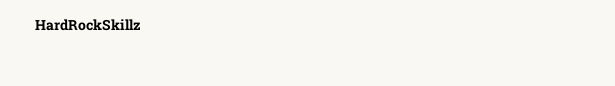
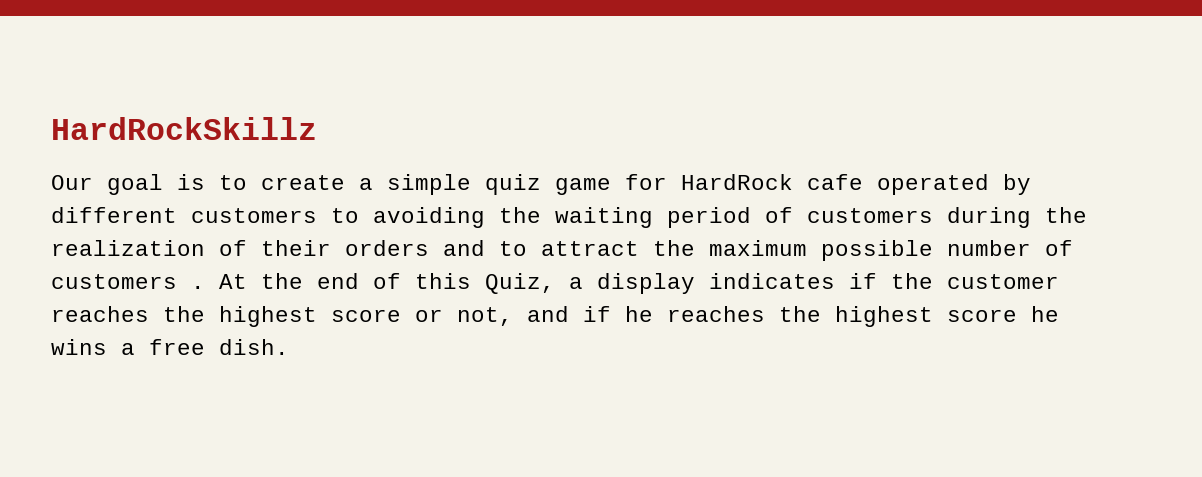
+ Our goal is to create a simple quiz game for HardRock cafe operated by different customers to avoiding the waiting period of customers during the realization of their orders and to attract the maximum possible number of customers . At the end of this Quiz, a display indicates if the customer reaches the highest score or not, and if he reaches the highest score he wins a free dish.

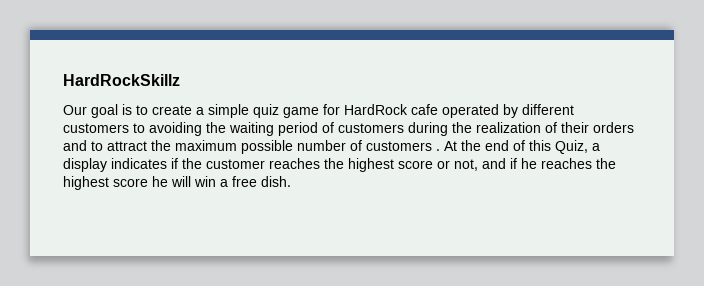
- At the end of this Quiz, a display indicates if the customer reaches the highest score or not, and if he reaches the highest score he wins a free dish.
+ At the end of this Quiz, a display indicates if the customer reaches the highest score or not, and if he reaches the highest score he will win a free dish.

